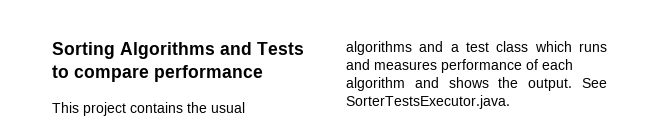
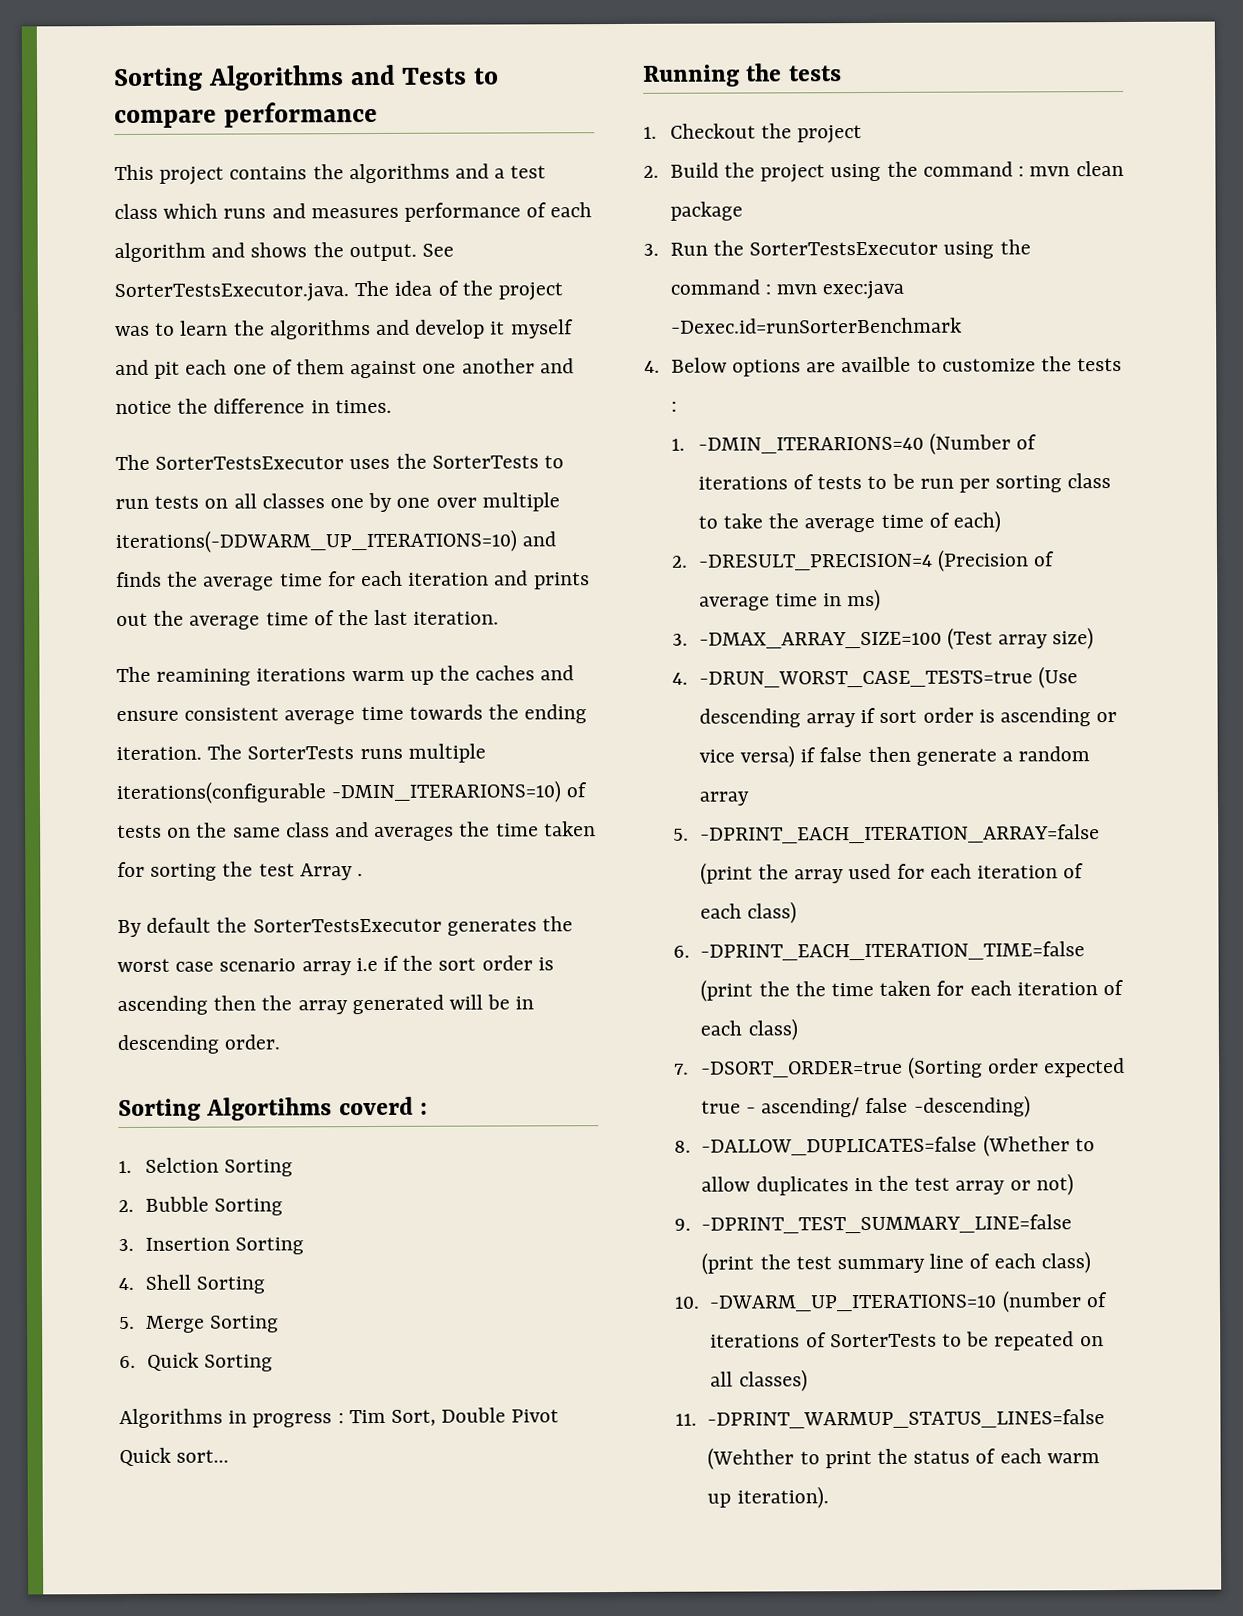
- This project contains the usual algorithms and a test class which runs and measures performance of each algorithm and shows the output.
+ This project contains the algorithms and a test class which runs and measures performance of each algorithm and shows the output.
- See SorterTestsExecutor.java.
+ See SorterTestsExecutor.java. The idea of the project was to learn the algorithms and develop it myself and pit each one of them against one another and notice the difference in times.
+ The SorterTestsExecutor uses the SorterTests to run tests on all classes one by one over multiple iterations(-DDWARM_UP_ITERATIONS=10) and finds the average time for each iteration and prints out the average time of the last iteration.
+ The reamining iterations warm up the caches and ensure consistent average time towards the ending iteration. The SorterTests runs multiple iterations(configurable -DMIN_ITERARIONS=10) of tests on the same class and averages the time taken for sorting the test Array .
+ By default the SorterTestsExecutor generates the worst case scenario array i.e if the sort order is ascending then the array generated will be in descending order.
+ Sorting Algortihms coverd :
+ 1. Selction Sorting
+ 2. Bubble Sorting
+ 3. Insertion Sorting
+ 4. Shell Sorting
+ 5. Merge Sorting
+ 6. Quick Sorting
+ Algorithms in progress : Tim Sort, Double Pivot Quick sort...
+ Running the tests
+ 1. Checkout the project
+ 2. Build the project using the command : mvn clean package
+ 3. Run the SorterTestsExecutor using the command : mvn exec:java -Dexec.id=runSorterBenchmark
+ 4. Below options are availble to customize the tests :
+ 1. -DMIN_ITERARIONS=40 (Number of iterations of tests to be run per sorting class to take the average time of each)
+ 2. -DRESULT_PRECISION=4 (Precision of average time in ms)
+ 3. -DMAX_ARRAY_SIZE=100 (Test array size)
+ 4. -DRUN_WORST_CASE_TESTS=true (Use descending array if sort order is ascending or vice versa) if false then generate a random array
+ 5. -DPRINT_EACH_ITERATION_ARRAY=false (print the array used for each iteration of each class)
+ 6. -DPRINT_EACH_ITERATION_TIME=false (print the the time taken for each iteration of each class)
+ 7. -DSORT_ORDER=true (Sorting order expected true - ascending/ false -descending)
+ 8. -DALLOW_DUPLICATES=false (Whether to allow duplicates in the test array or not)
+ 9. -DPRINT_TEST_SUMMARY_LINE=false (print the test summary line of each class)
+ 10. -DWARM_UP_ITERATIONS=10 (number of iterations of SorterTests to be repeated on all classes)
+ 11. -DPRINT_WARMUP_STATUS_LINES=false (Wehther to print the status of each warm up iteration).

